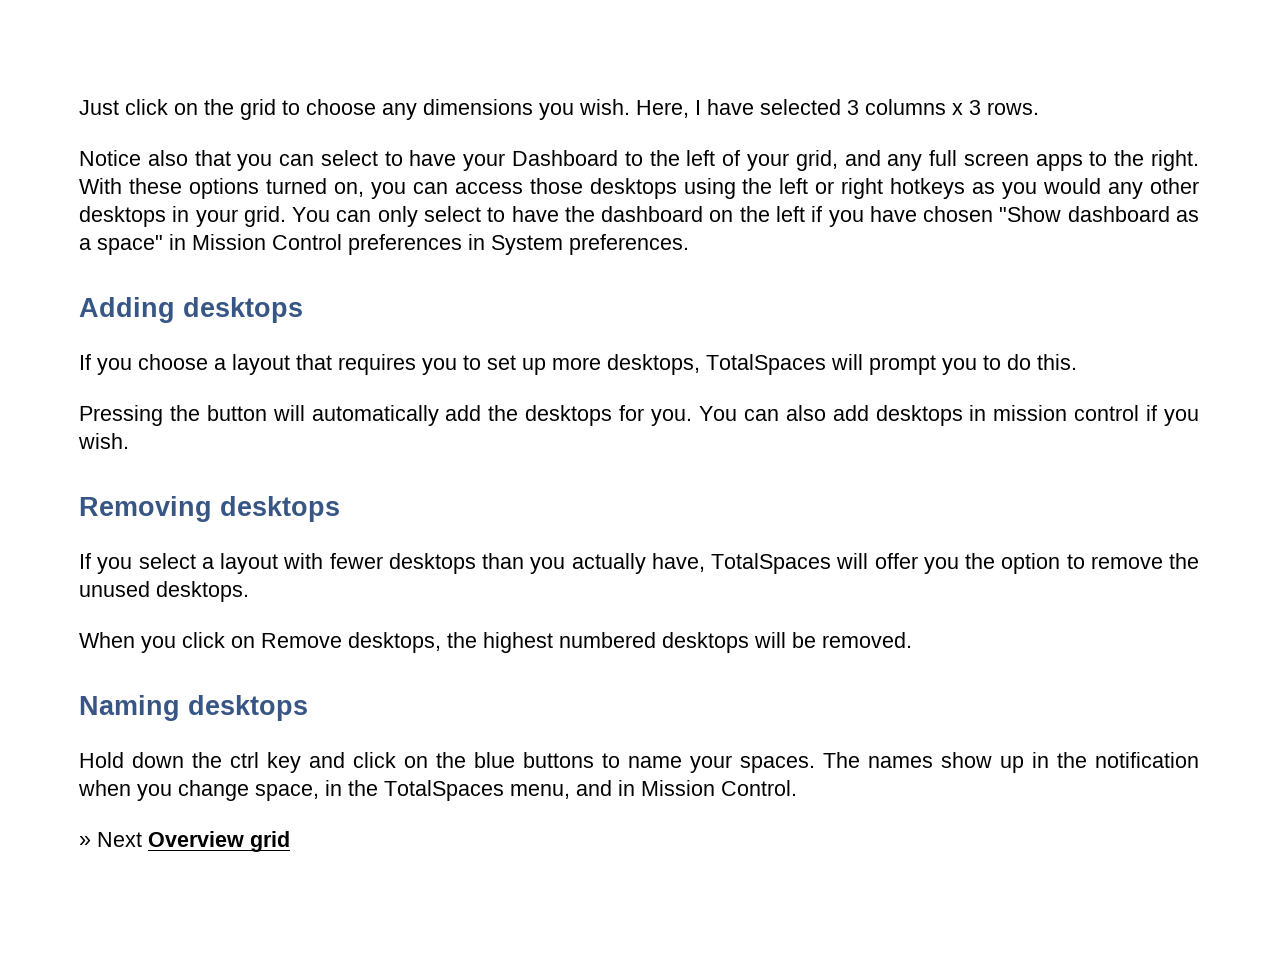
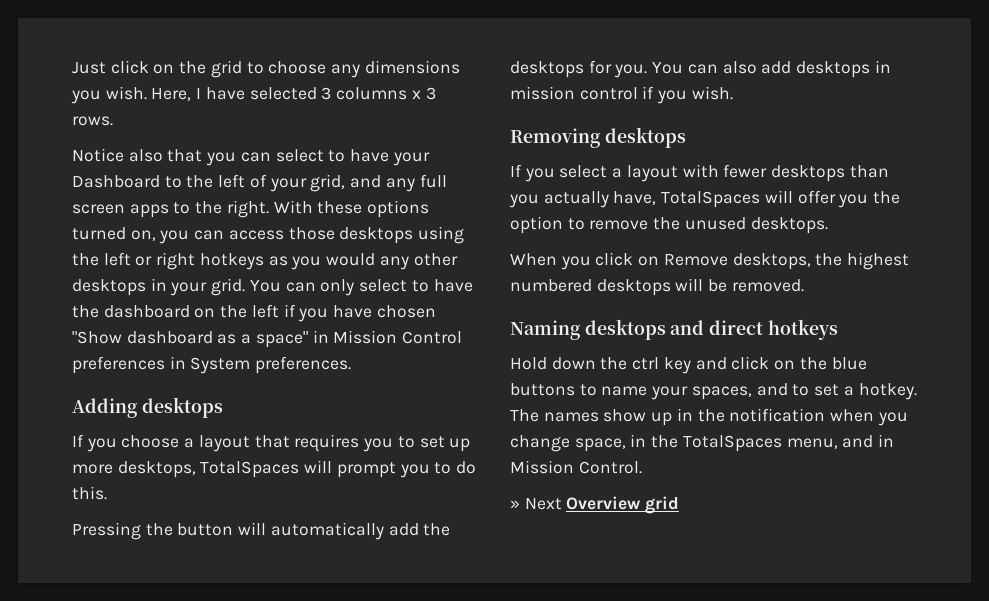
- Naming desktops
+ Naming desktops and direct hotkeys
- Hold down the ctrl key and click on the blue buttons to name your spaces.
+ Hold down the ctrl key and click on the blue buttons to name your spaces, and to set a hotkey.

